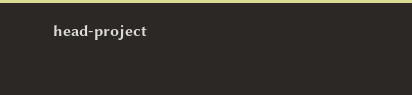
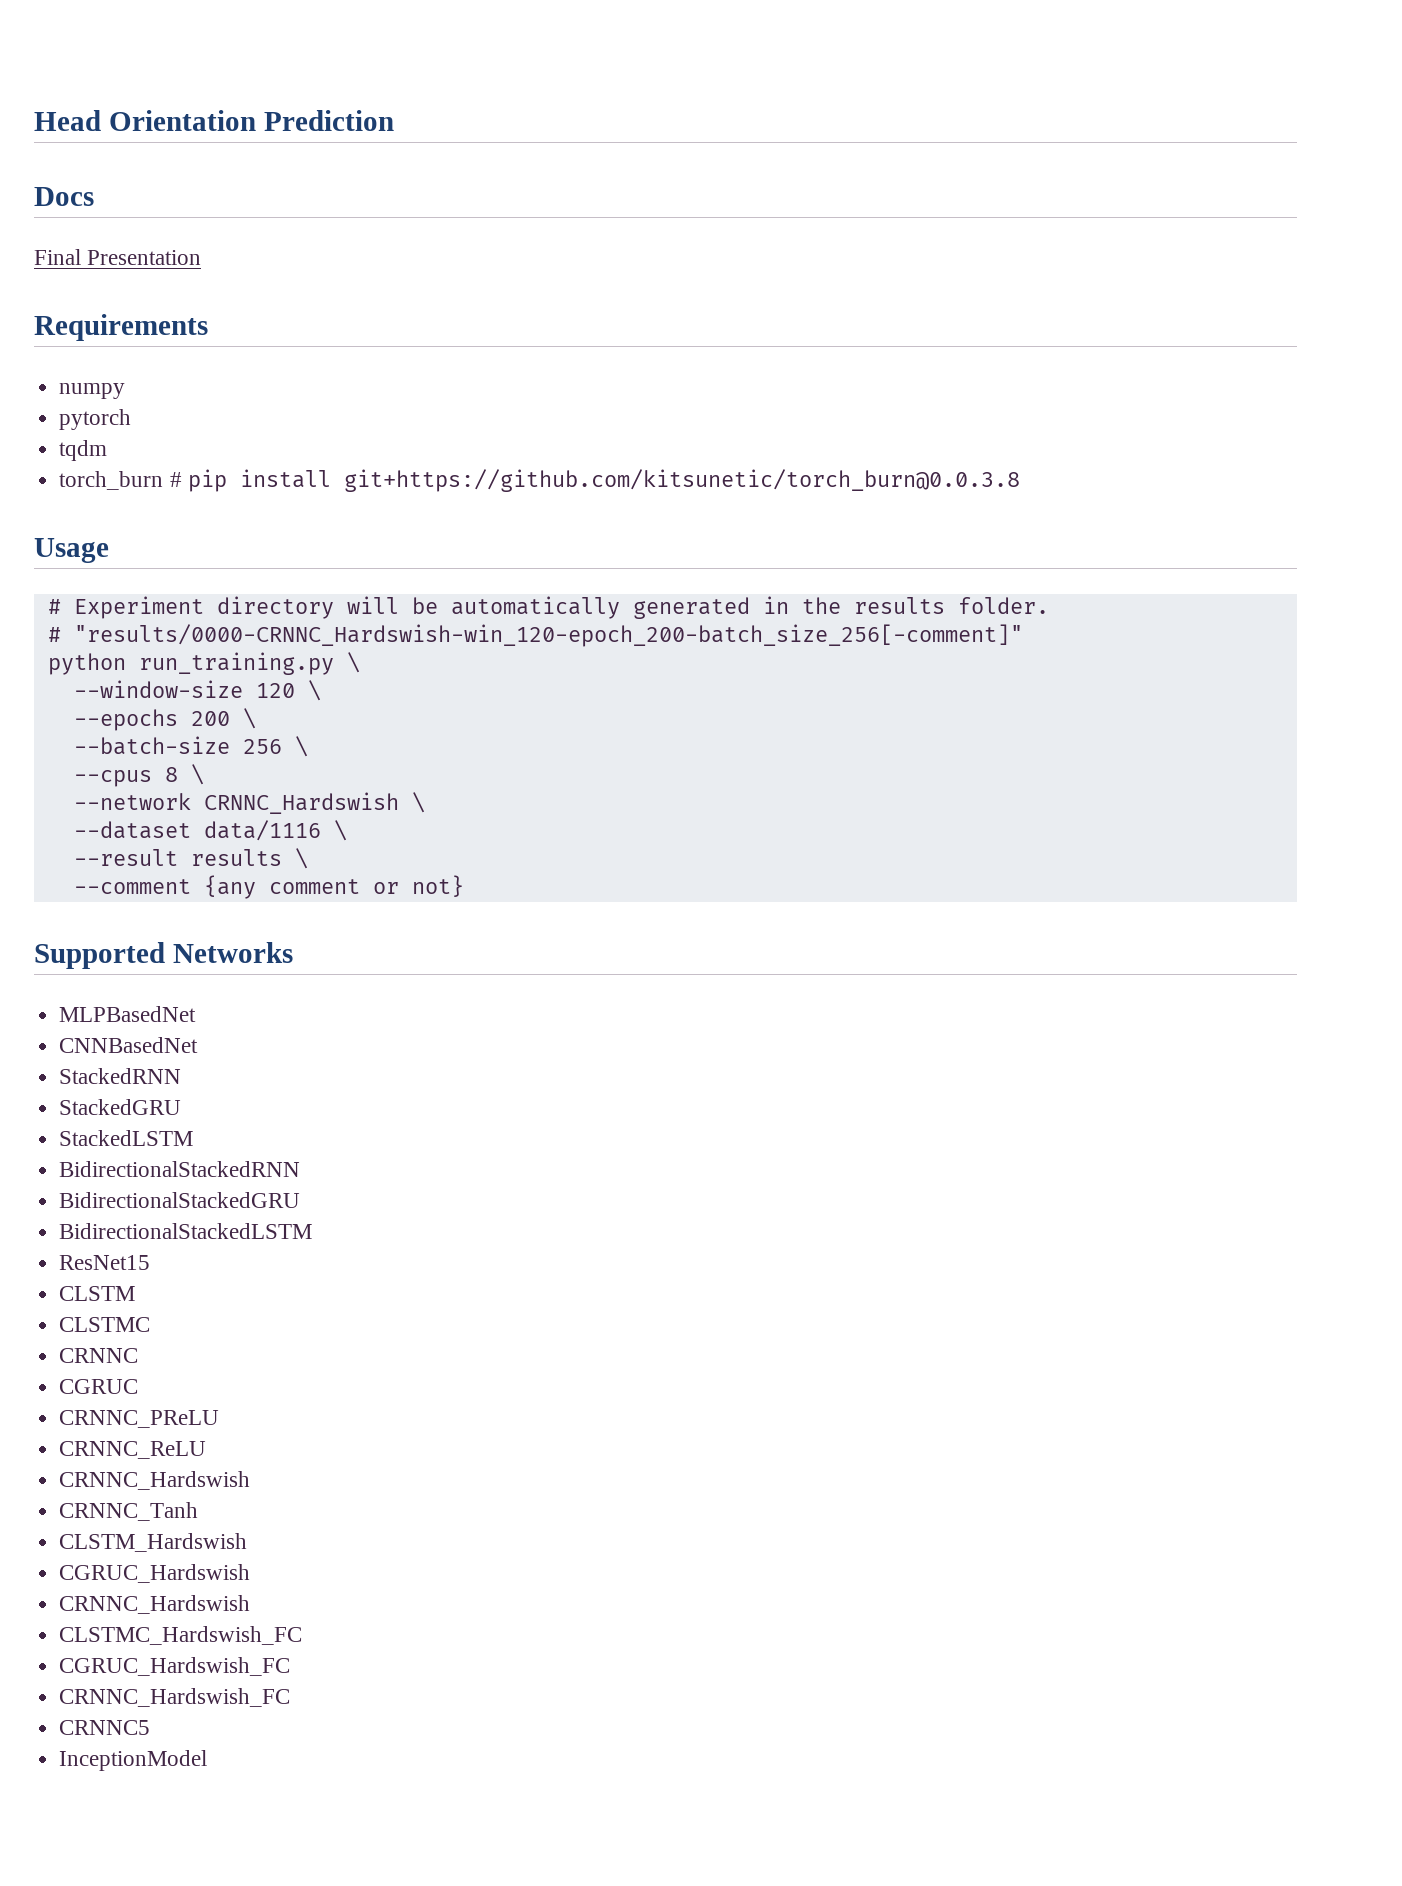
- head-project
+ Head Orientation Prediction
+ Docs
+ Final Presentation
+ Requirements
+ numpy
+ pytorch
+ tqdm
+ torch_burn # pip install git+https://github.com/kitsunetic/torch_burn@0.0.3.8
+ Usage
+ # Experiment directory will be automatically generated in the results folder.
+ # "results/0000-CRNNC_Hardswish-win_120-epoch_200-batch_size_256[-comment]"
+ python run_training.py \
+ --window-size 120 \
+ --epochs 200 \
+ --batch-size 256 \
+ --cpus 8 \
+ --network CRNNC_Hardswish \
+ --dataset data/1116 \
+ --result results \
+ --comment {any comment or not}
+ Supported Networks
+ MLPBasedNet
+ CNNBasedNet
+ StackedRNN
+ StackedGRU
+ StackedLSTM
+ BidirectionalStackedRNN
+ BidirectionalStackedGRU
+ BidirectionalStackedLSTM
+ ResNet15
+ CLSTM
+ CLSTMC
+ CRNNC
+ CGRUC
+ CRNNC_PReLU
+ CRNNC_ReLU
+ CRNNC_Hardswish
+ CRNNC_Tanh
+ CLSTM_Hardswish
+ CGRUC_Hardswish
+ CRNNC_Hardswish
+ CLSTMC_Hardswish_FC
+ CGRUC_Hardswish_FC
+ CRNNC_Hardswish_FC
+ CRNNC5
+ InceptionModel

